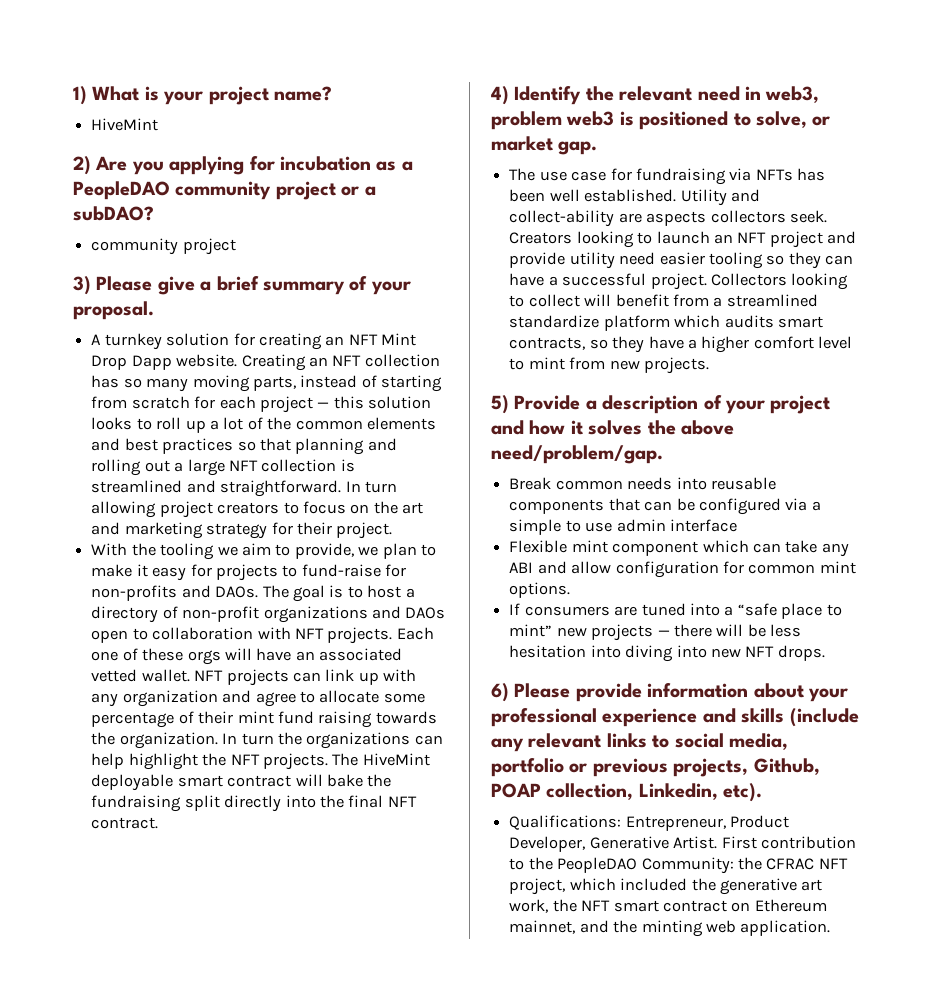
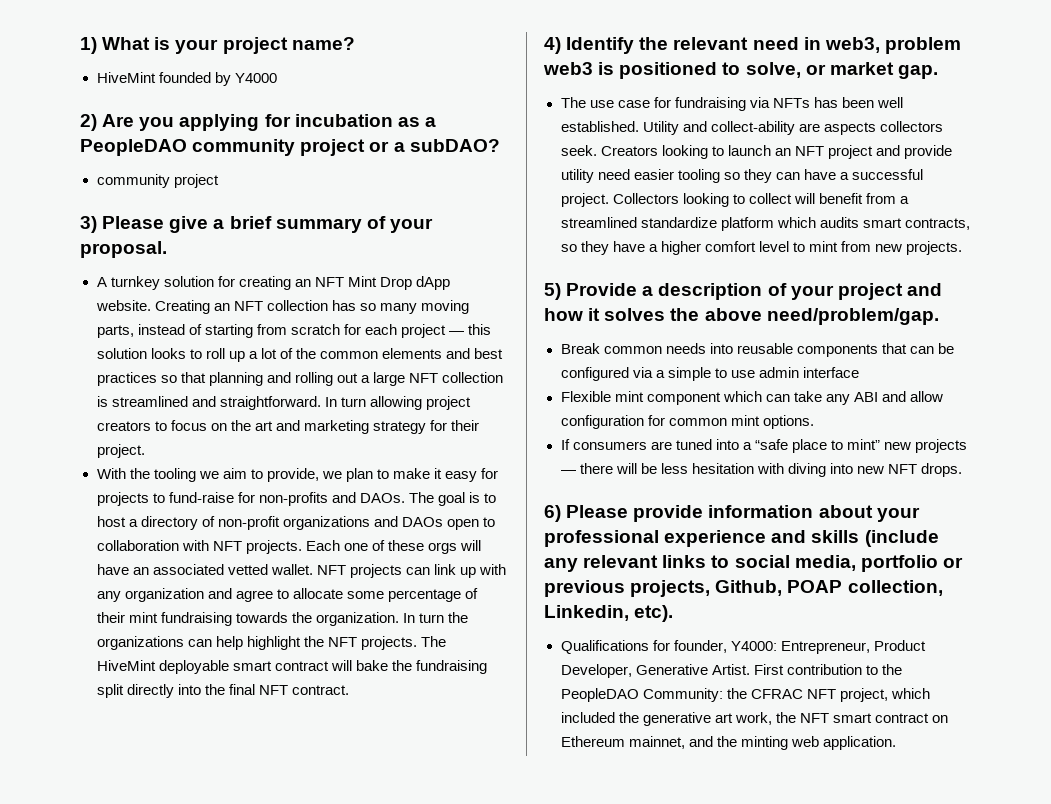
  1) What is your project name?
- HiveMint
+ HiveMint founded by Y4000
- A turnkey solution for creating an NFT Mint Drop Dapp website.
+ A turnkey solution for creating an NFT Mint Drop dApp website.
- NFT projects can link up with any organization and agree to allocate some percentage of their mint fund raising towards the organization.
+ NFT projects can link up with any organization and agree to allocate some percentage of their mint fundraising towards the organization.
- If consumers are tuned into a “safe place to mint” new projects — there will be less hesitation into diving into new NFT drops.
+ If consumers are tuned into a “safe place to mint” new projects — there will be less hesitation with diving into new NFT drops.
- Qualifications: Entrepreneur, Product Developer, Generative Artist.
+ Qualifications for founder, Y4000: Entrepreneur, Product Developer, Generative Artist.

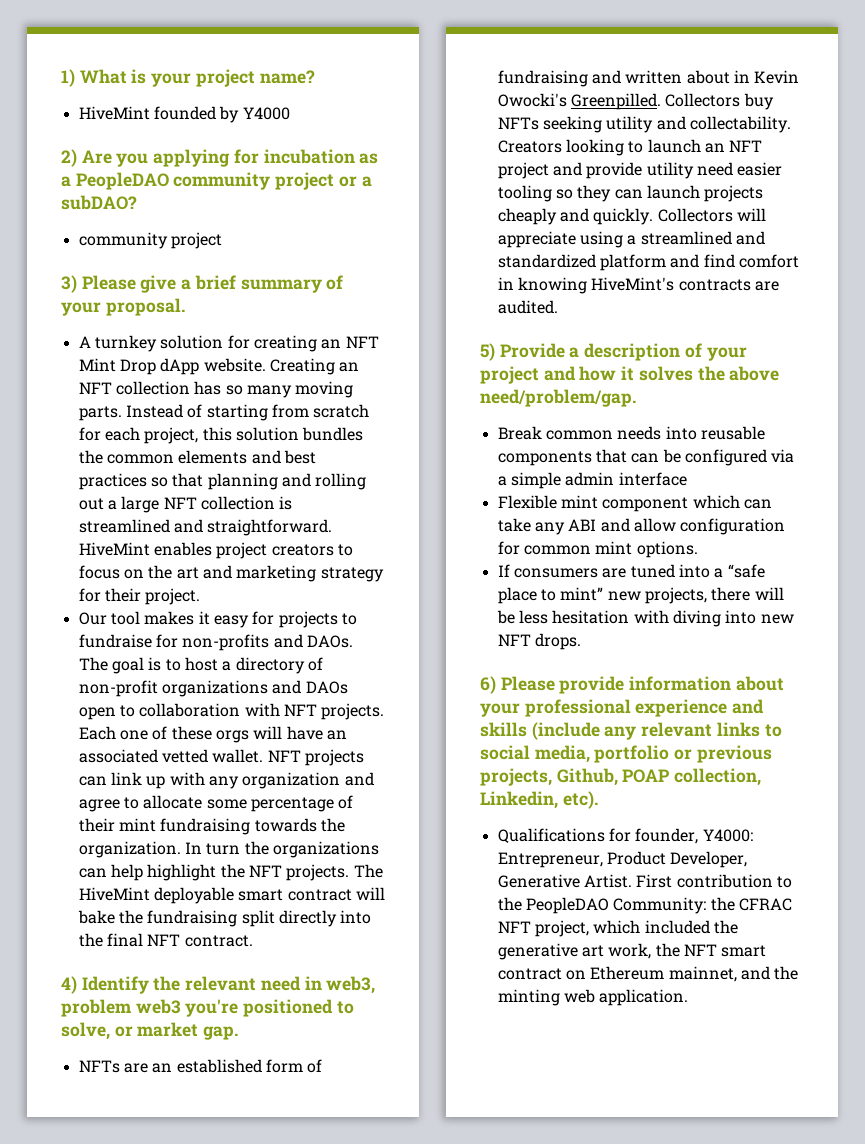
- Creating an NFT collection has so many moving parts, instead of starting from scratch for each project — this solution looks to roll up a lot of the common elements and best practices so that planning and rolling out a large NFT collection is streamlined and straightforward.
+ Creating an NFT collection has so many moving parts. Instead of starting from scratch for each project, this solution bundles the common elements and best practices so that planning and rolling out a large NFT collection is streamlined and straightforward.
- In turn allowing project creators to focus on the art and marketing strategy for their project.
+ HiveMint enables project creators to focus on the art and marketing strategy for their project.
- With the tooling we aim to provide, we plan to make it easy for projects to fund-raise for non-profits and DAOs.
+ Our tool makes it easy for projects to fundraise for non-profits and DAOs.
- 4) Identify the relevant need in web3, problem web3 is positioned to solve, or market gap.
+ 4) Identify the relevant need in web3, problem web3 you're positioned to solve, or market gap.
- The use case for fundraising via NFTs has been well established. Utility and collect-ability are aspects collectors seek.
+ NFTs are an established form of fundraising and written about in Kevin Owocki's Greenpilled. Collectors buy NFTs seeking utility and collectability.
- Creators looking to launch an NFT project and provide utility need easier tooling so they can have a successful project. Collectors looking to collect will benefit from a streamlined standardize platform which audits smart contracts, so they have a higher comfort level to mint from new projects.
+ Creators looking to launch an NFT project and provide utility need easier tooling so they can launch projects cheaply and quickly. Collectors will appreciate using a streamlined and standardized platform and find comfort in knowing HiveMint's contracts are audited.
- Break common needs into reusable components that can be configured via a simple to use admin interface
+ Break common needs into reusable components that can be configured via a simple admin interface
- If consumers are tuned into a “safe place to mint” new projects — there will be less hesitation with diving into new NFT drops.
+ If consumers are tuned into a “safe place to mint” new projects, there will be less hesitation with diving into new NFT drops.

